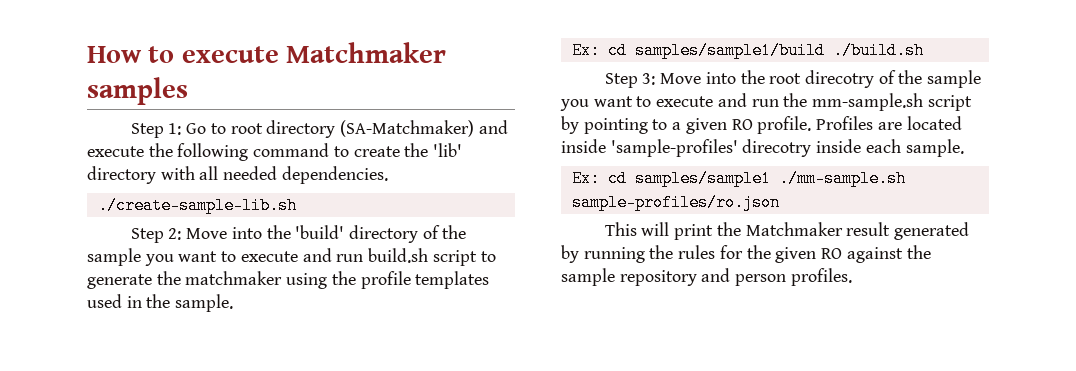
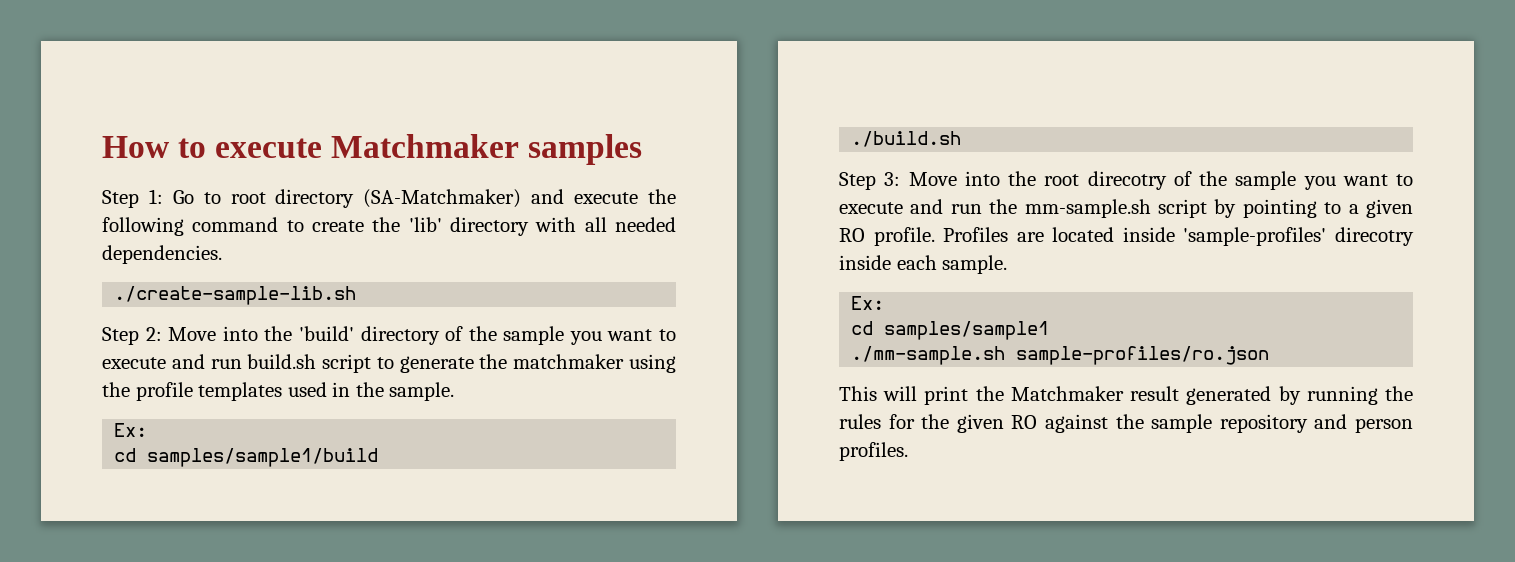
  Step 2: Move into the 'build' directory of the sample you want to execute and run build.sh script to generate the matchmaker using the profile templates used in the sample.
- Ex: cd samples/sample1/build ./build.sh
+ Ex:
+ cd samples/sample1/build
+ ./build.sh
  Profiles are located inside 'sample-profiles' direcotry inside each sample.
- Ex: cd samples/sample1 ./mm-sample.sh sample-profiles/ro.json
+ Ex:
+ cd samples/sample1
+ ./mm-sample.sh sample-profiles/ro.json

